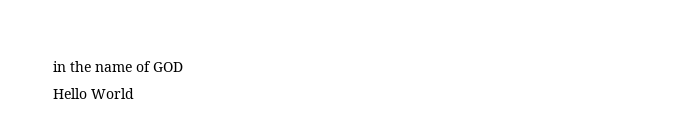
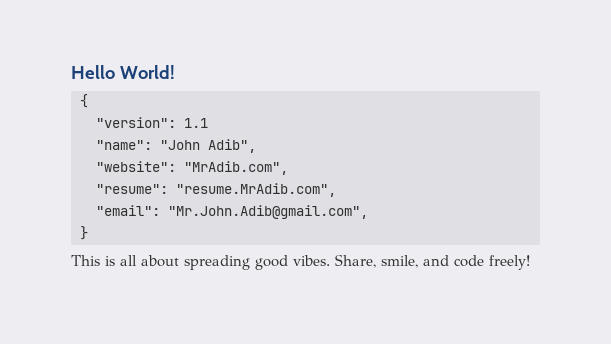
- in the name of GOD
- Hello World
+ Hello World!
+ {
+ "version": 1.1
+ "name": "John Adib",
+ "website": "MrAdib.com",
+ "resume": "resume.MrAdib.com",
+ "email": "Mr.John.Adib@gmail.com",
+ }
+ This is all about spreading good vibes. Share, smile, and code freely!

